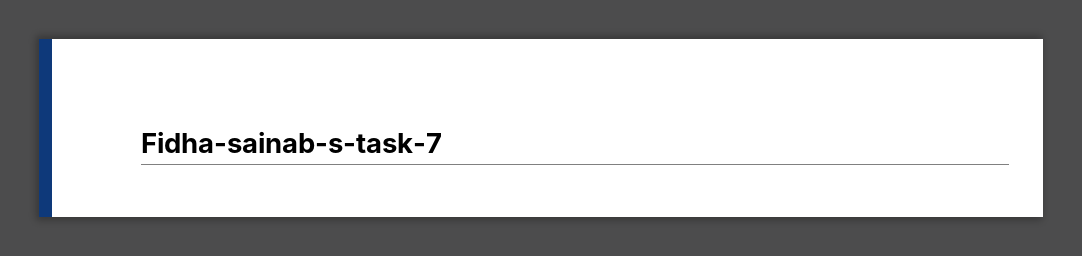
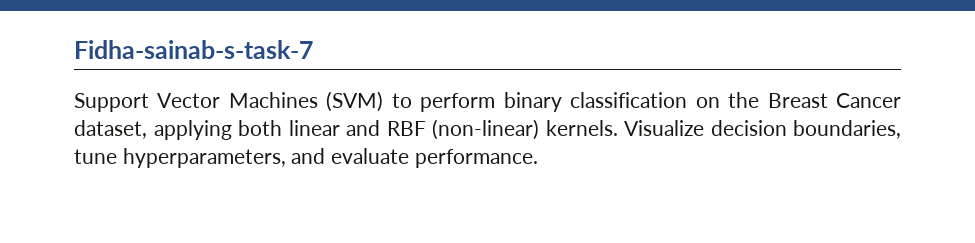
+ Support Vector Machines (SVM) to perform binary classification on the Breast Cancer dataset, applying both linear and RBF (non-linear) kernels. Visualize decision boundaries, tune hyperparameters, and evaluate performance.

